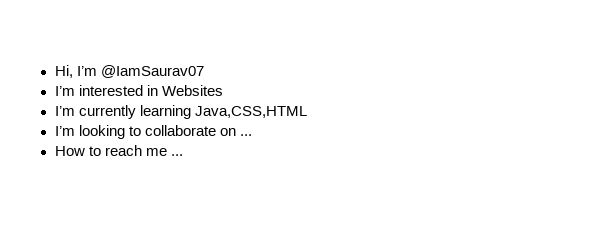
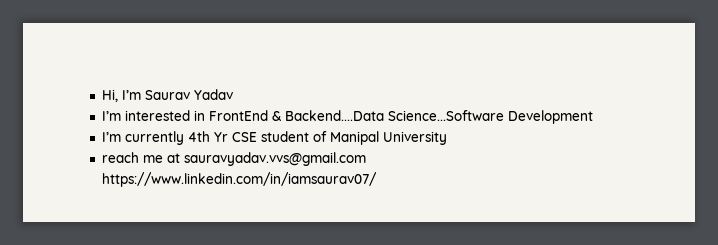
- Hi, I’m @IamSaurav07
+ Hi, I’m Saurav Yadav
- I’m interested in Websites
- I’m currently learning Java,CSS,HTML
- I’m looking to collaborate on ...
- How to reach me ...
+ I’m interested in FrontEnd & Backend....Data Science...Software Development
+ I’m currently 4th Yr CSE student of Manipal University
+ reach me at sauravyadav.vvs@gmail.com https://www.linkedin.com/in/iamsaurav07/

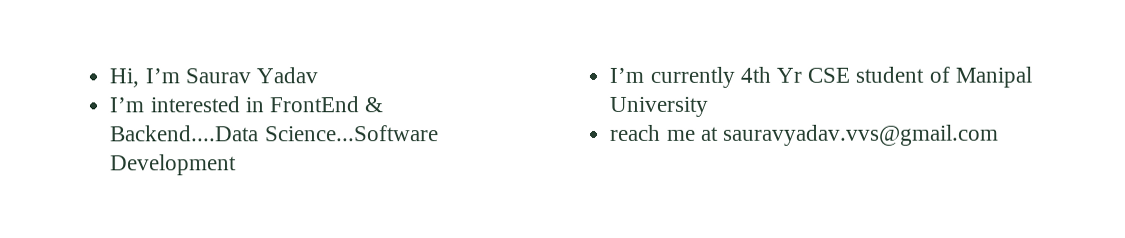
- reach me at sauravyadav.vvs@gmail.com https://www.linkedin.com/in/iamsaurav07/
+ reach me at sauravyadav.vvs@gmail.com

